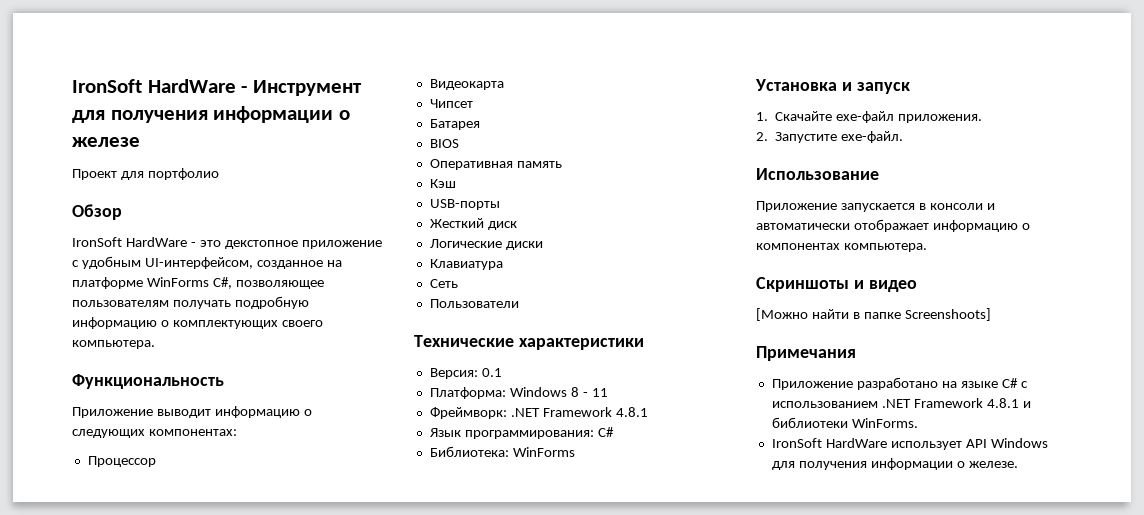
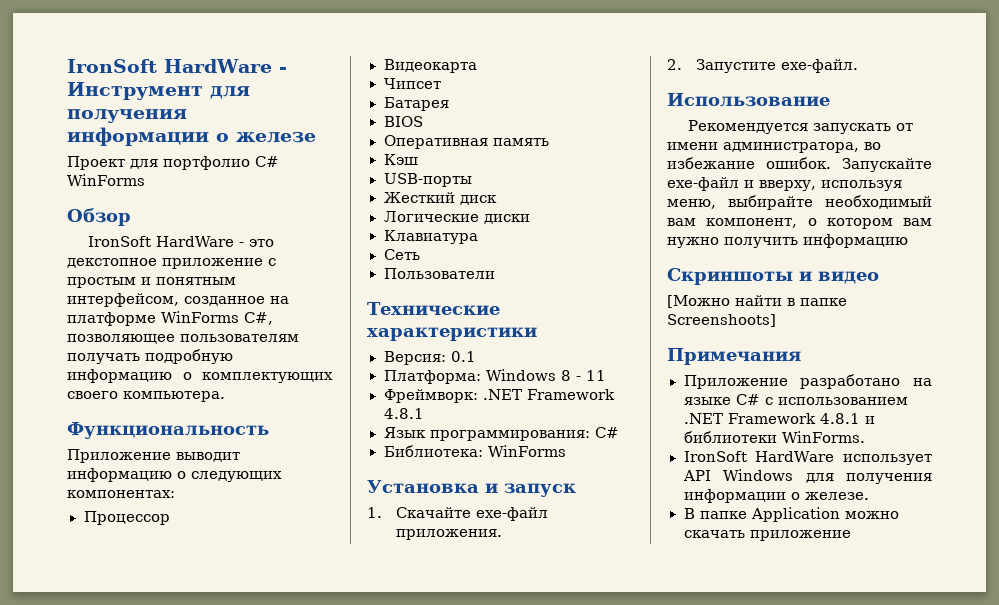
- Проект для портфолио
+ Проект для портфолио C# WinForms
- IronSoft HardWare - это декстопное приложение с удобным UI-интерфейсом, созданное на платформе WinForms C#, позволяющее пользователям получать подробную информацию о комплектующих своего компьютера.
+ IronSoft HardWare - это декстопное приложение с простым и понятным интерфейсом, созданное на платформе WinForms C#, позволяющее пользователям получать подробную информацию о комплектующих своего компьютера.
- Приложение запускается в консоли и автоматически отображает информацию о компонентах компьютера.
+ Рекомендуется запускать от имени администратора, во избежание ошибок. Запускайте exe-файл и вверху, используя меню, выбирайте необходимый вам компонент, о котором вам нужно получить информацию
+ В папке Application можно скачать приложение

